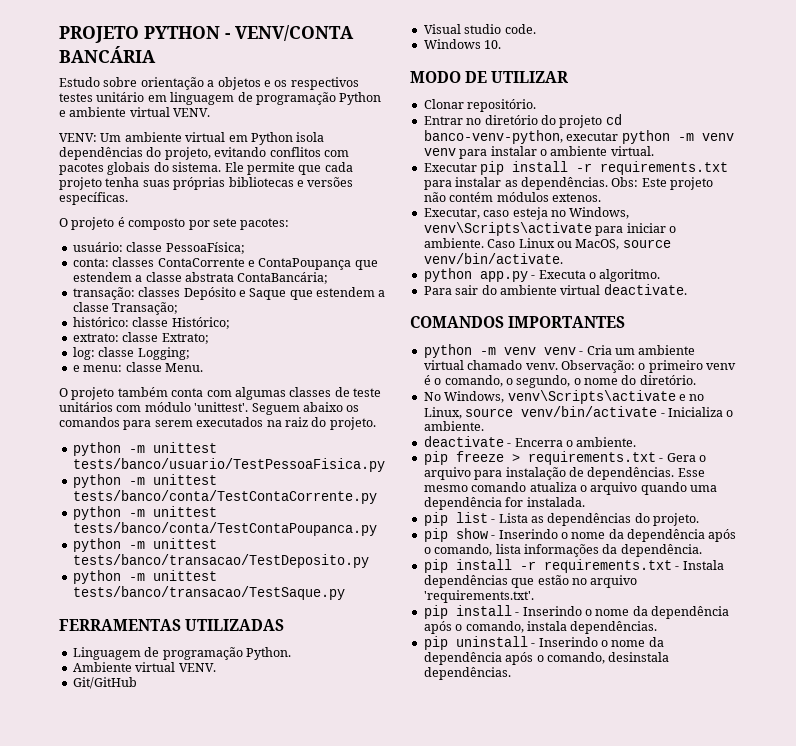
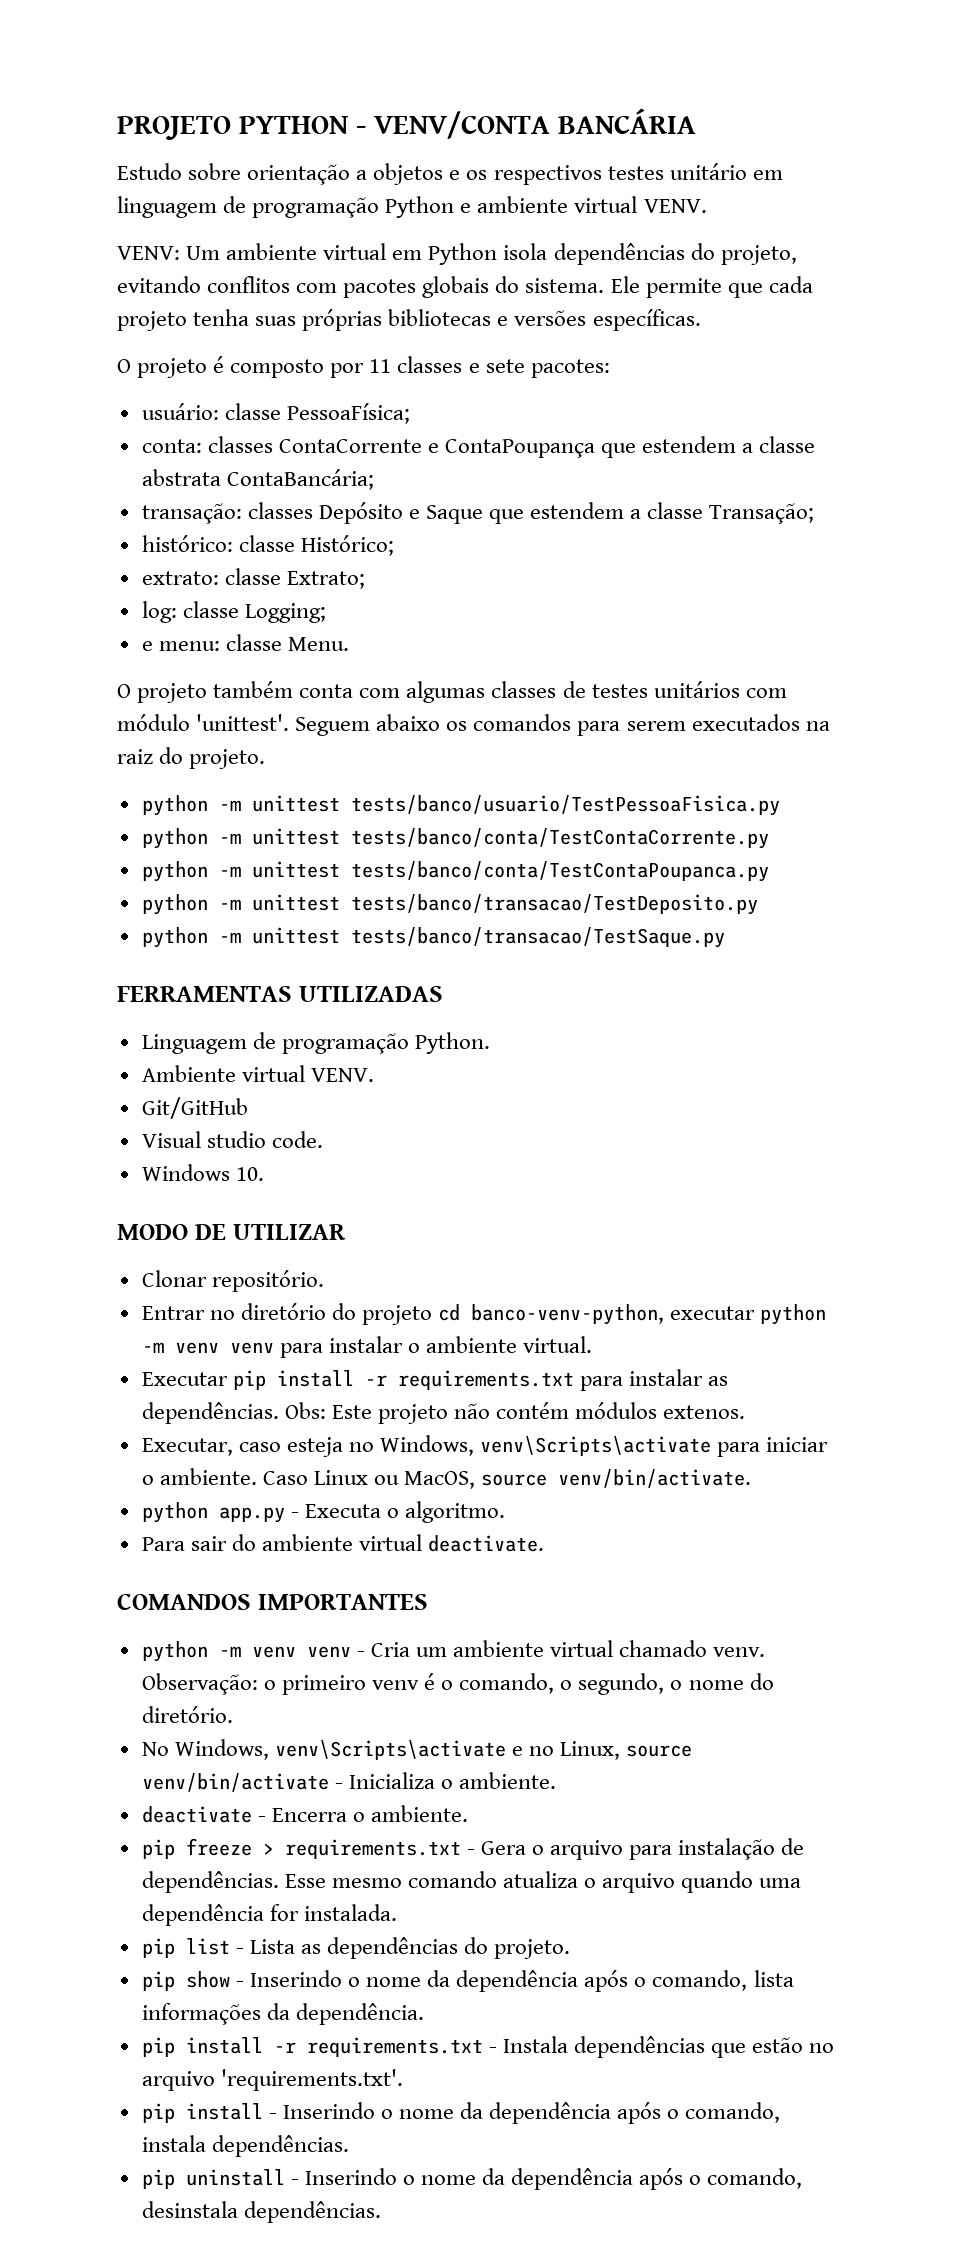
- O projeto é composto por sete pacotes:
+ O projeto é composto por 11 classes e sete pacotes:
- O projeto também conta com algumas classes de teste unitários com módulo 'unittest'.
+ O projeto também conta com algumas classes de testes unitários com módulo 'unittest'.

